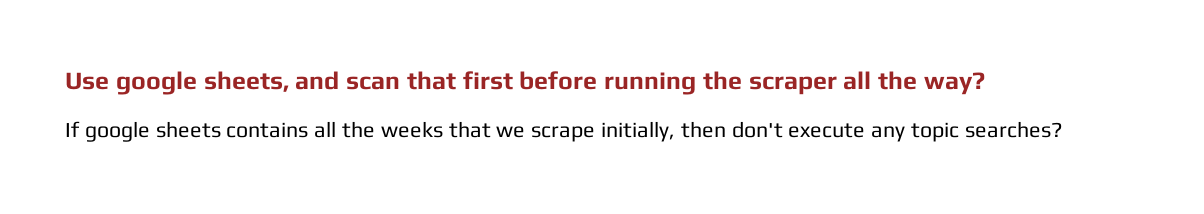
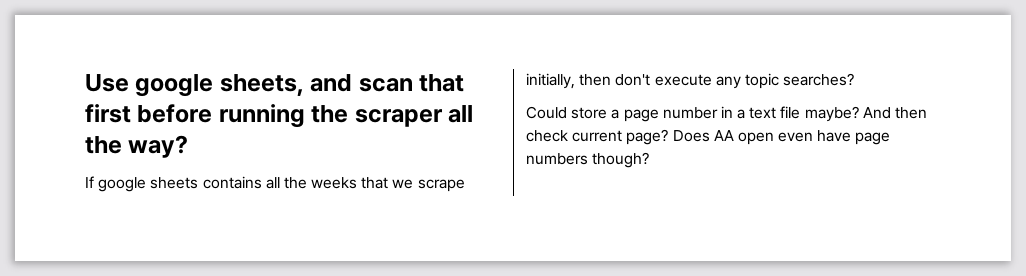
+ Could store a page number in a text file maybe? And then check current page? Does AA open even have page numbers though?

